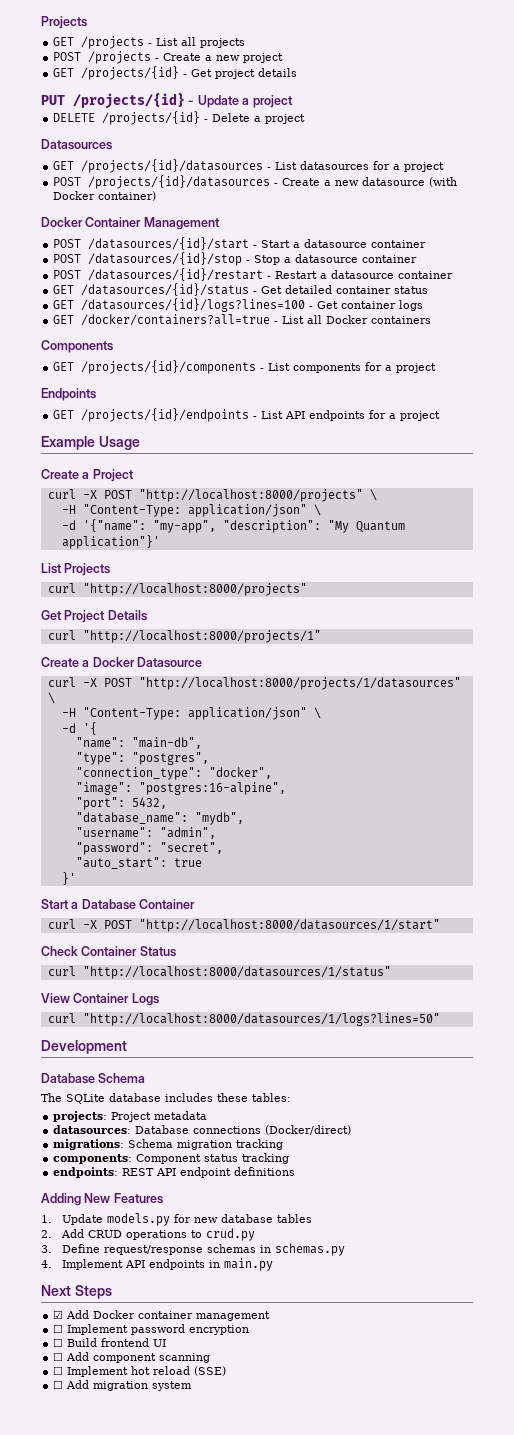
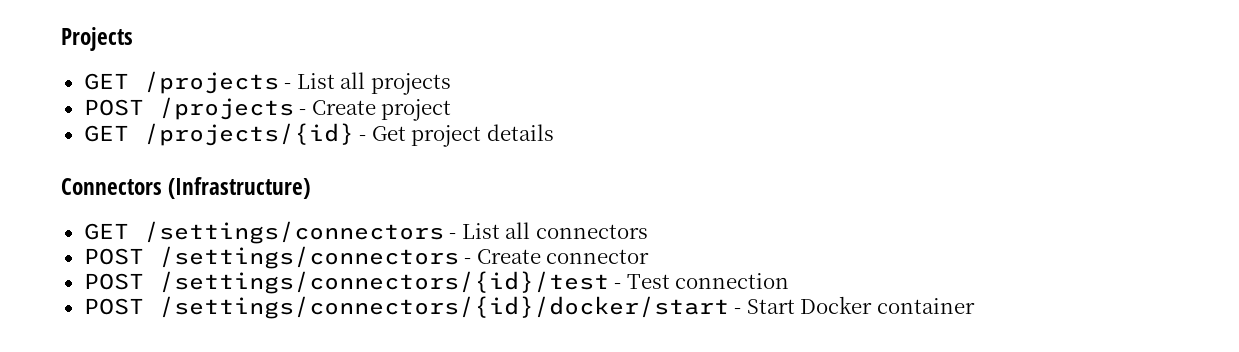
- POST /projects - Create a new project
+ POST /projects - Create project
- PUT /projects/{id} - Update a project
- DELETE /projects/{id} - Delete a project
- Datasources
- GET /projects/{id}/datasources - List datasources for a project
- POST /projects/{id}/datasources - Create a new datasource (with Docker container)
- Docker Container Management
- POST /datasources/{id}/start - Start a datasource container
- POST /datasources/{id}/stop - Stop a datasource container
- POST /datasources/{id}/restart - Restart a datasource container
- GET /datasources/{id}/status - Get detailed container status
- GET /datasources/{id}/logs?lines=100 - Get container logs
- GET /docker/containers?all=true - List all Docker containers
- Components
- GET /projects/{id}/components - List components for a project
- Endpoints
- GET /projects/{id}/endpoints - List API endpoints for a project
- Example Usage
- Create a Project
- curl -X POST "http://localhost:8000/projects" \
- -H "Content-Type: application/json" \
- -d '{"name": "my-app", "description": "My Quantum application"}'
- List Projects
- curl "http://localhost:8000/projects"
- Get Project Details
- curl "http://localhost:8000/projects/1"
- Create a Docker Datasource
- curl -X POST "http://localhost:8000/projects/1/datasources" \
- -H "Content-Type: application/json" \
- -d '{
- "name": "main-db",
- "type": "postgres",
- "connection_type": "docker",
- "image": "postgres:16-alpine",
- "port": 5432,
- "database_name": "mydb",
- "username": "admin",
- "password": "secret",
- "auto_start": true
- }'
- Start a Database Container
- curl -X POST "http://localhost:8000/datasources/1/start"
- Check Container Status
- curl "http://localhost:8000/datasources/1/status"
- View Container Logs
- curl "http://localhost:8000/datasources/1/logs?lines=50"
- Development
- Database Schema
- The SQLite database includes these tables:
- projects: Project metadata
- datasources: Database connections (Docker/direct)
- migrations: Schema migration tracking
- components: Component status tracking
- endpoints: REST API endpoint definitions
- Adding New Features
- 1. Update models.py for new database tables
- 2. Add CRUD operations to crud.py
- 3. Define request/response schemas in schemas.py
- 4. Implement API endpoints in main.py
- Next Steps
- ☑ Add Docker container management
- ☐ Implement password encryption
- ☐ Build frontend UI
- ☐ Add component scanning
- ☐ Implement hot reload (SSE)
- ☐ Add migration system
+ Connectors (Infrastructure)
+ GET /settings/connectors - List all connectors
+ POST /settings/connectors - Create connector
+ POST /settings/connectors/{id}/test - Test connection
+ POST /settings/connectors/{id}/docker/start - Start Docker container

